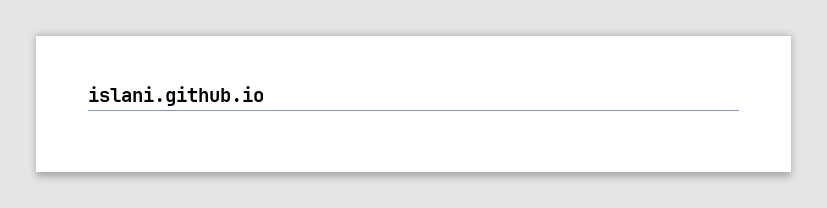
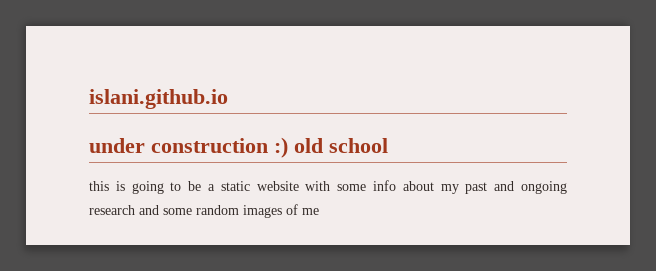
+ under construction :) old school
+ this is going to be a static website with some info about my past and ongoing research and some random images of me

